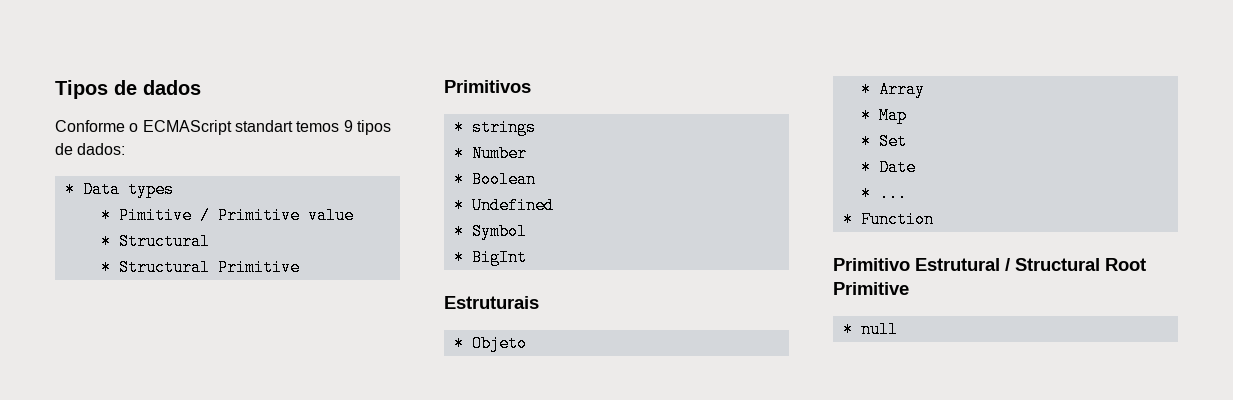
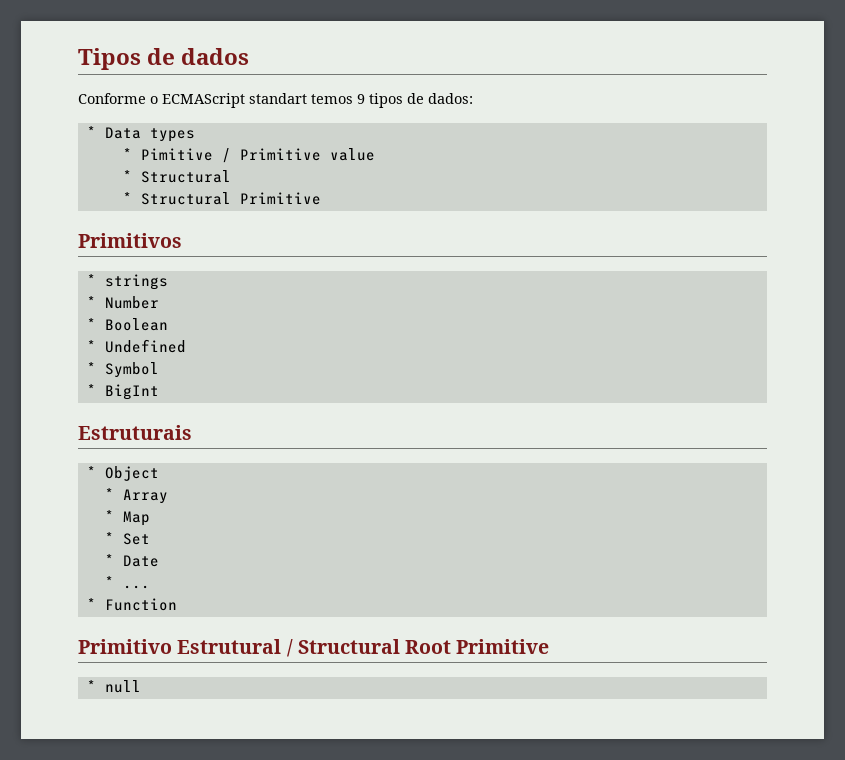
- * Objeto
+ * Object

